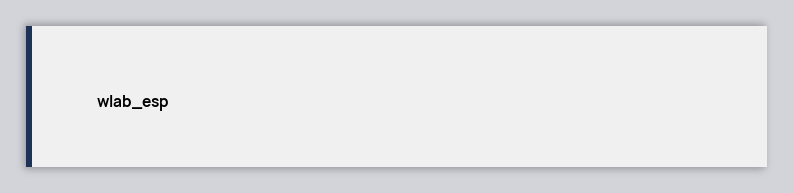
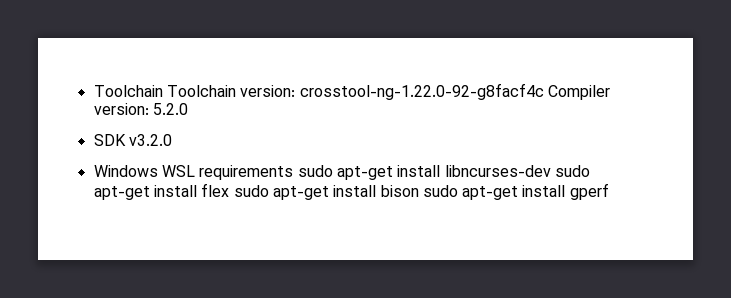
- wlab_esp
+ Toolchain Toolchain version: crosstool-ng-1.22.0-92-g8facf4c Compiler version: 5.2.0
+ SDK v3.2.0
+ Windows WSL requirements sudo apt-get install libncurses-dev sudo apt-get install flex sudo apt-get install bison sudo apt-get install gperf

